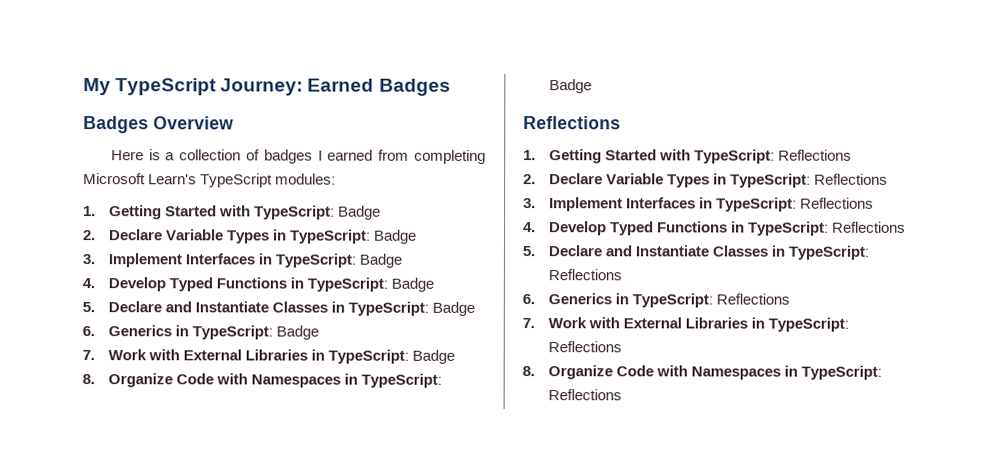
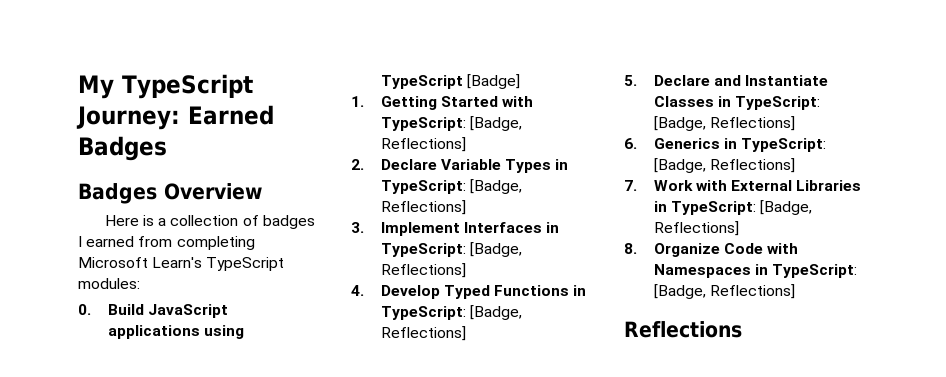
- 1. Getting Started with TypeScript: Badge
- 2. Declare Variable Types in TypeScript: Badge
- 3. Implement Interfaces in TypeScript: Badge
- 4. Develop Typed Functions in TypeScript: Badge
- 5. Declare and Instantiate Classes in TypeScript: Badge
- 6. Generics in TypeScript: Badge
- 7. Work with External Libraries in TypeScript: Badge
- 8. Organize Code with Namespaces in TypeScript: Badge
+ 0. Build JavaScript applications using TypeScript [Badge]
+ 1. Getting Started with TypeScript: [Badge, Reflections]
+ 2. Declare Variable Types in TypeScript: [Badge, Reflections]
+ 3. Implement Interfaces in TypeScript: [Badge, Reflections]
+ 4. Develop Typed Functions in TypeScript: [Badge, Reflections]
+ 5. Declare and Instantiate Classes in TypeScript: [Badge, Reflections]
+ 6. Generics in TypeScript: [Badge, Reflections]
+ 7. Work with External Libraries in TypeScript: [Badge, Reflections]
+ 8. Organize Code with Namespaces in TypeScript: [Badge, Reflections]
  Reflections
- 1. Getting Started with TypeScript: Reflections
- 2. Declare Variable Types in TypeScript: Reflections
- 3. Implement Interfaces in TypeScript: Reflections
- 4. Develop Typed Functions in TypeScript: Reflections
- 5. Declare and Instantiate Classes in TypeScript: Reflections
- 6. Generics in TypeScript: Reflections
- 7. Work with External Libraries in TypeScript: Reflections
- 8. Organize Code with Namespaces in TypeScript: Reflections

